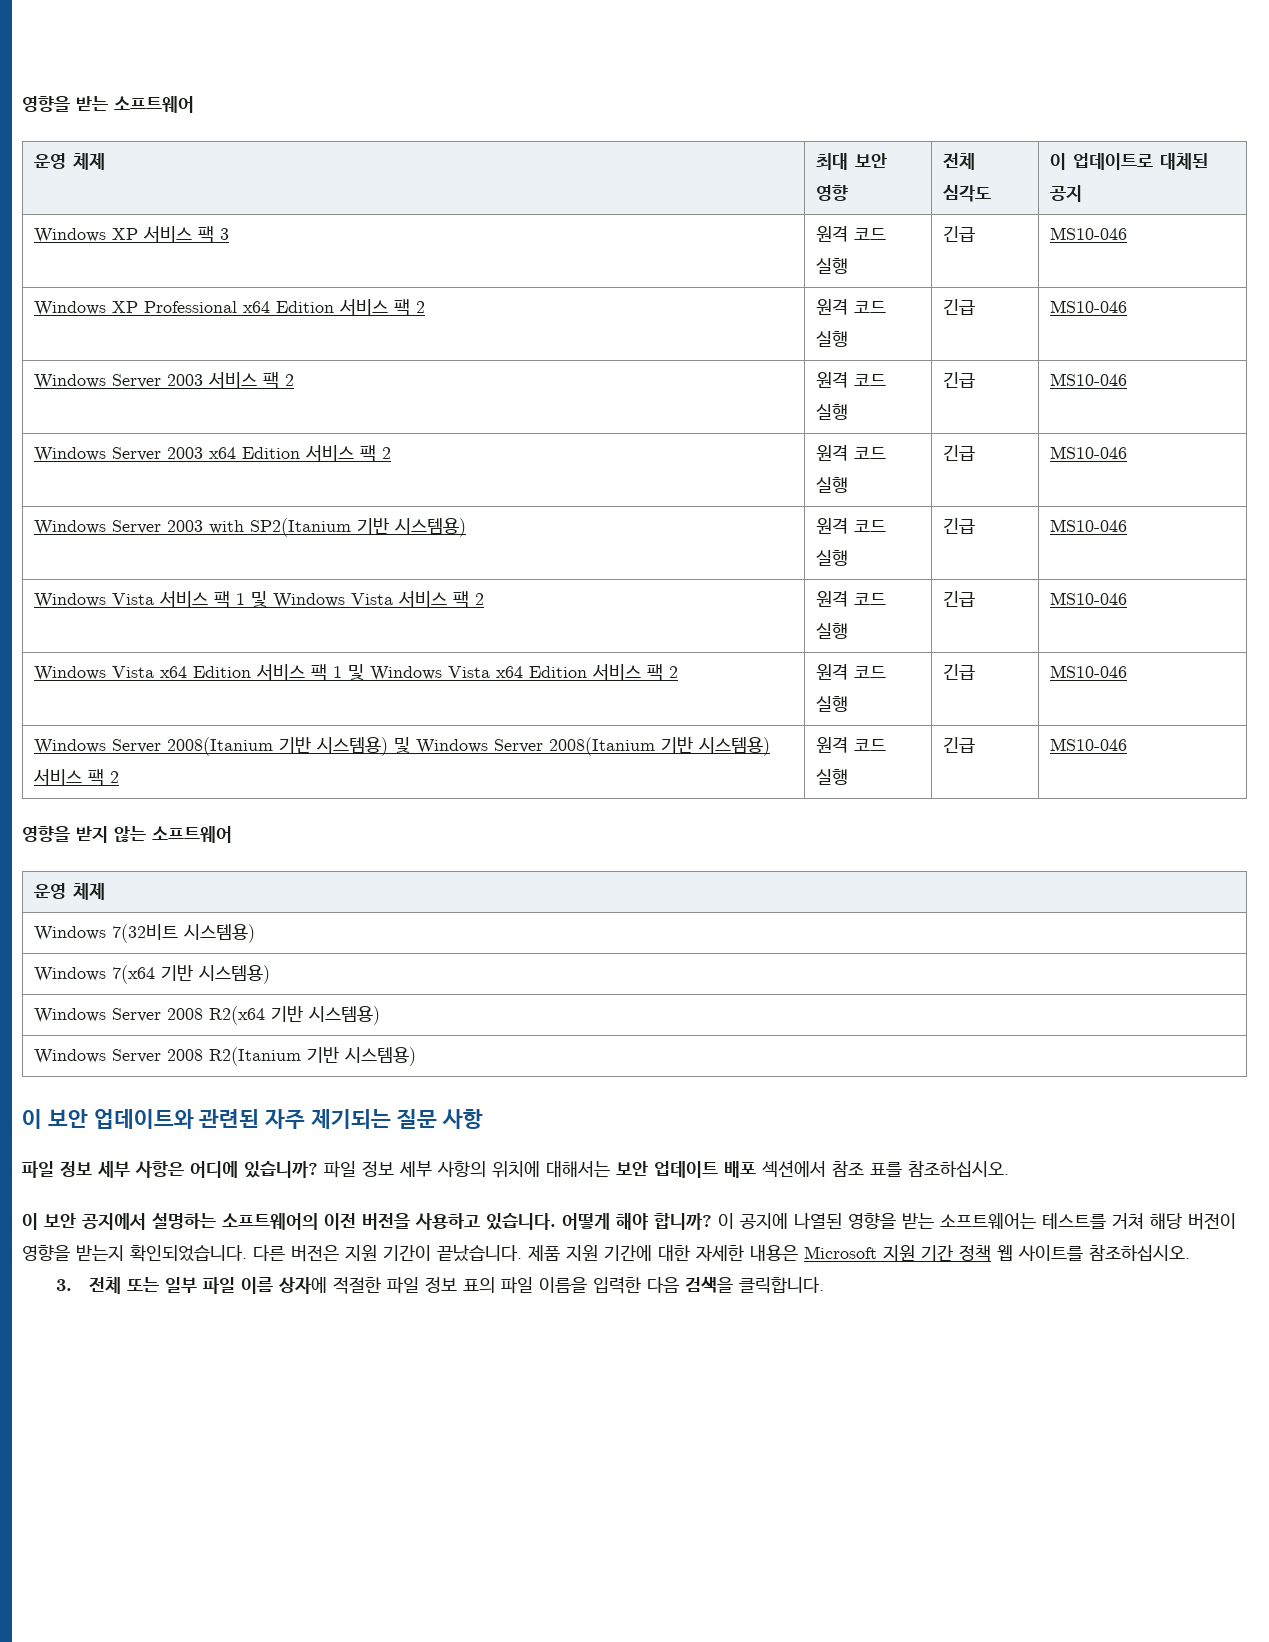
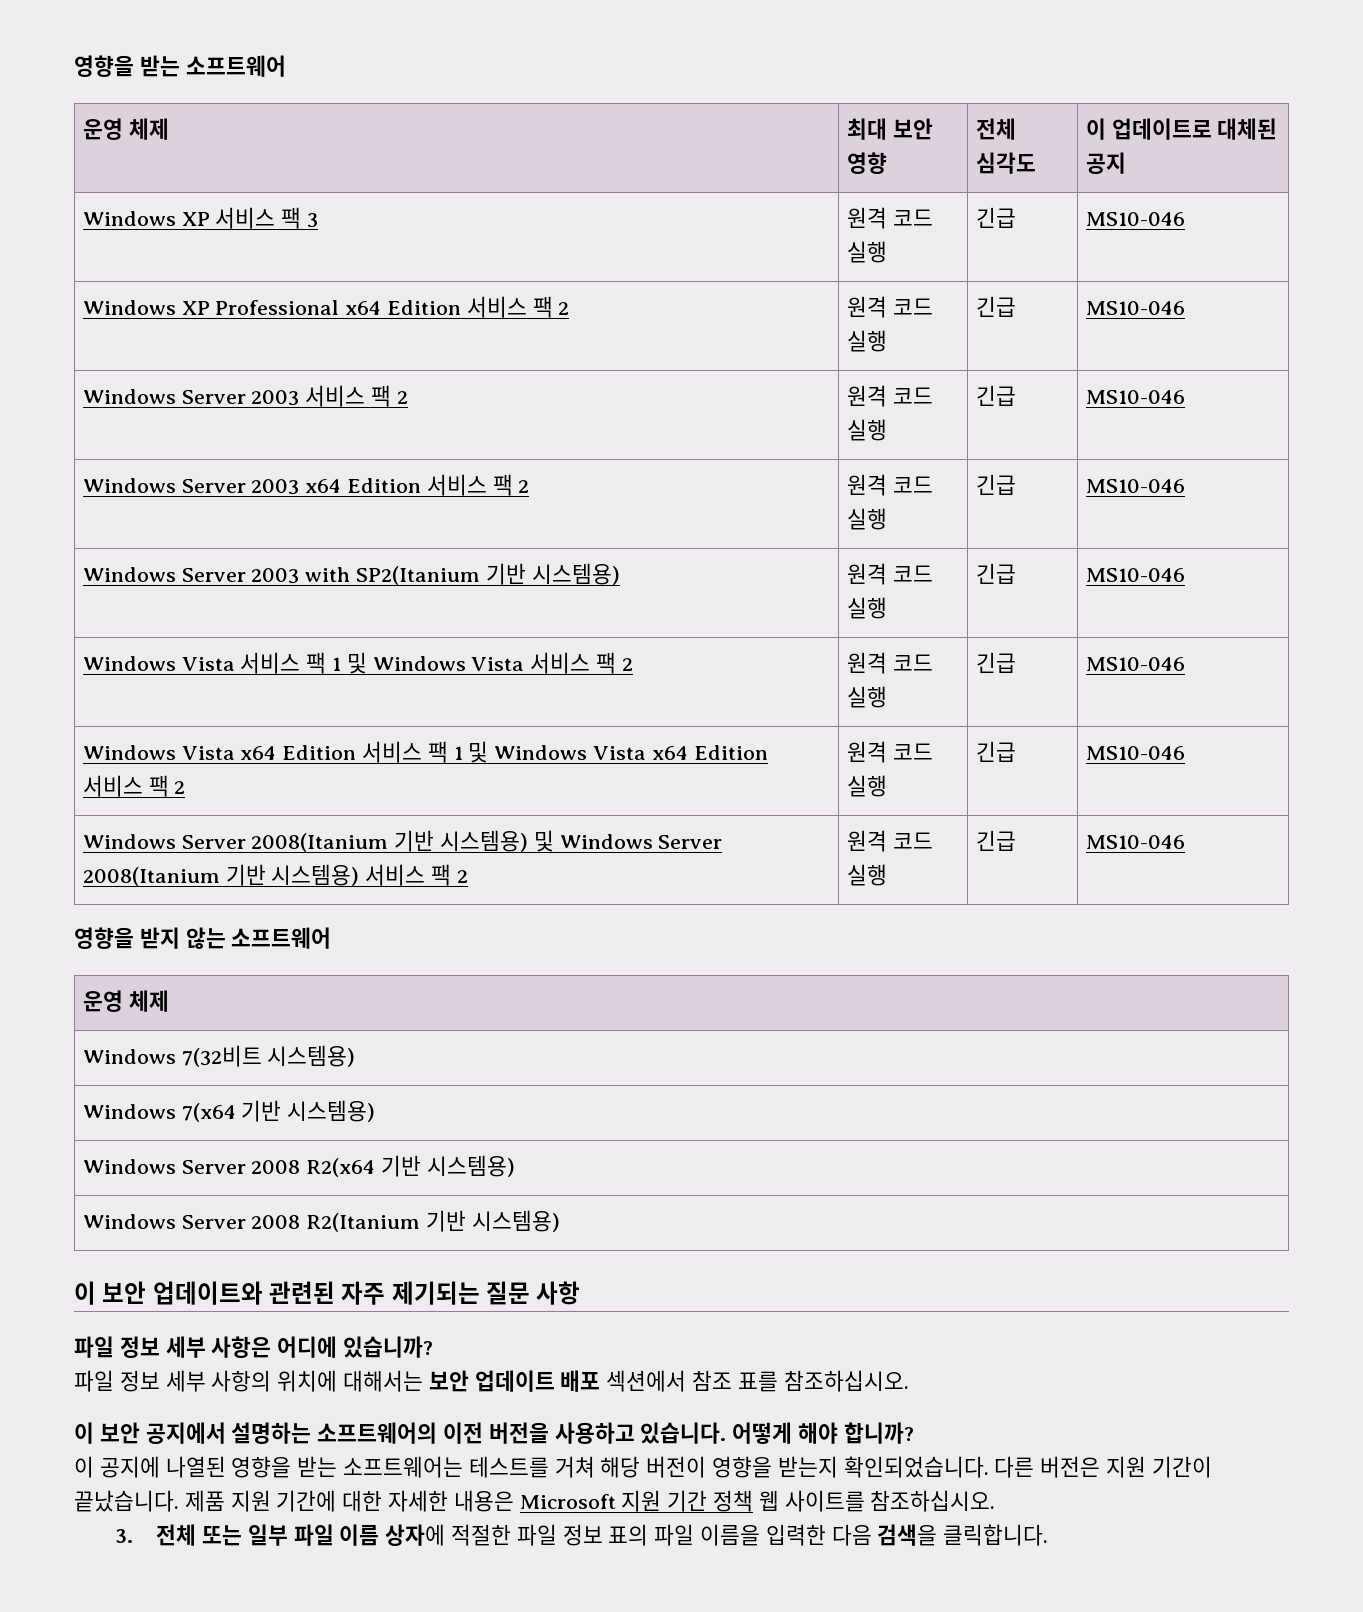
- 파일 정보 세부 사항은 어디에 있습니까? 파일 정보 세부 사항의 위치에 대해서는 보안 업데이트 배포 섹션에서 참조 표를 참조하십시오.
+ 파일 정보 세부 사항은 어디에 있습니까?
+ 파일 정보 세부 사항의 위치에 대해서는 보안 업데이트 배포 섹션에서 참조 표를 참조하십시오.
- 어떻게 해야 합니까? 이 공지에 나열된 영향을 받는 소프트웨어는 테스트를 거쳐 해당 버전이 영향을 받는지 확인되었습니다.
+ 어떻게 해야 합니까?
+ 이 공지에 나열된 영향을 받는 소프트웨어는 테스트를 거쳐 해당 버전이 영향을 받는지 확인되었습니다.

